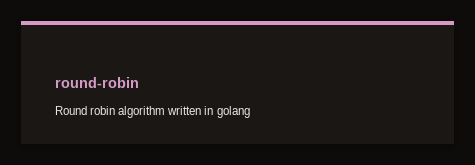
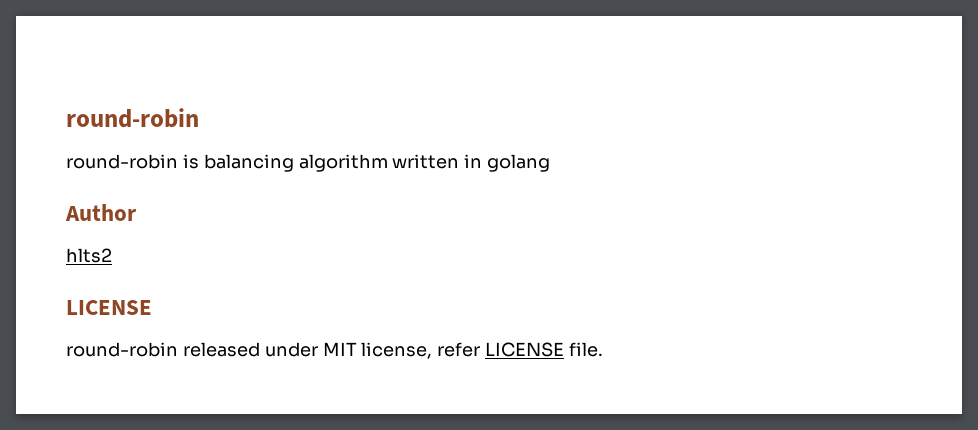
- Round robin algorithm written in golang
+ round-robin is balancing algorithm written in golang
+ Author
+ hlts2
+ LICENSE
+ round-robin released under MIT license, refer LICENSE file.

